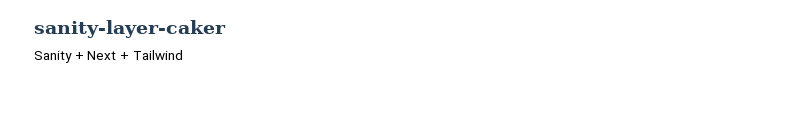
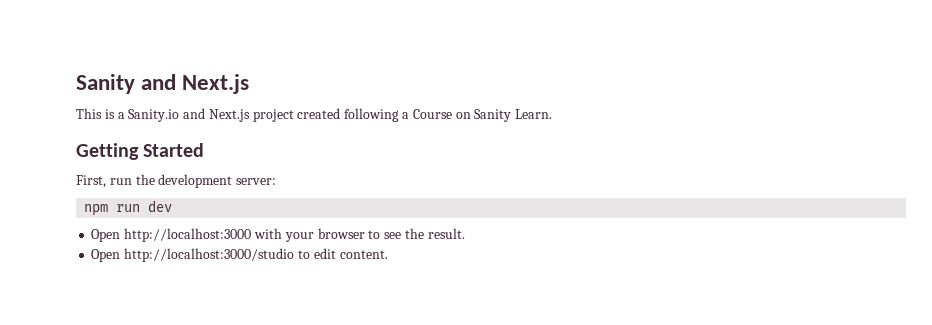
- sanity-layer-caker
- Sanity + Next + Tailwind
+ Sanity and Next.js
+ This is a Sanity.io and Next.js project created following a Course on Sanity Learn.
+ Getting Started
+ First, run the development server:
+ npm run dev
+ Open http://localhost:3000 with your browser to see the result.
+ Open http://localhost:3000/studio to edit content.

